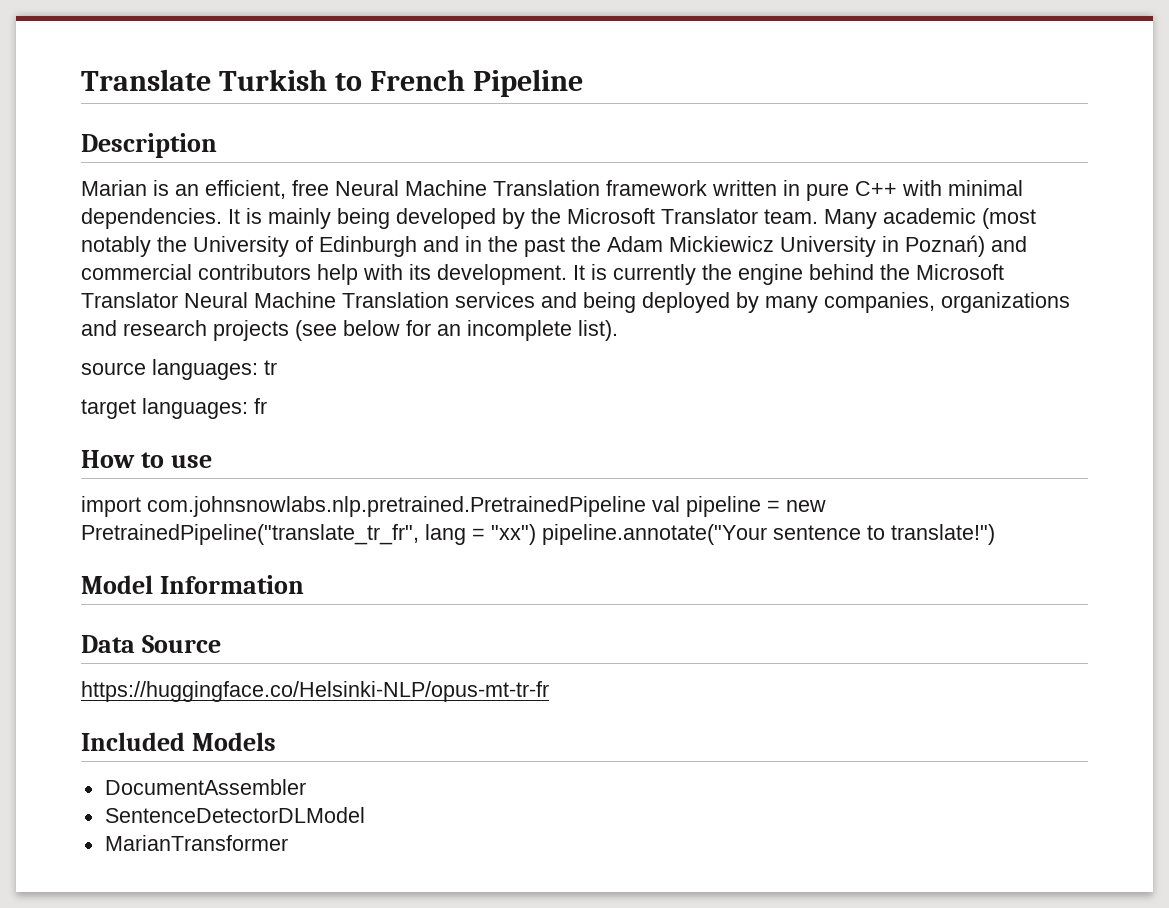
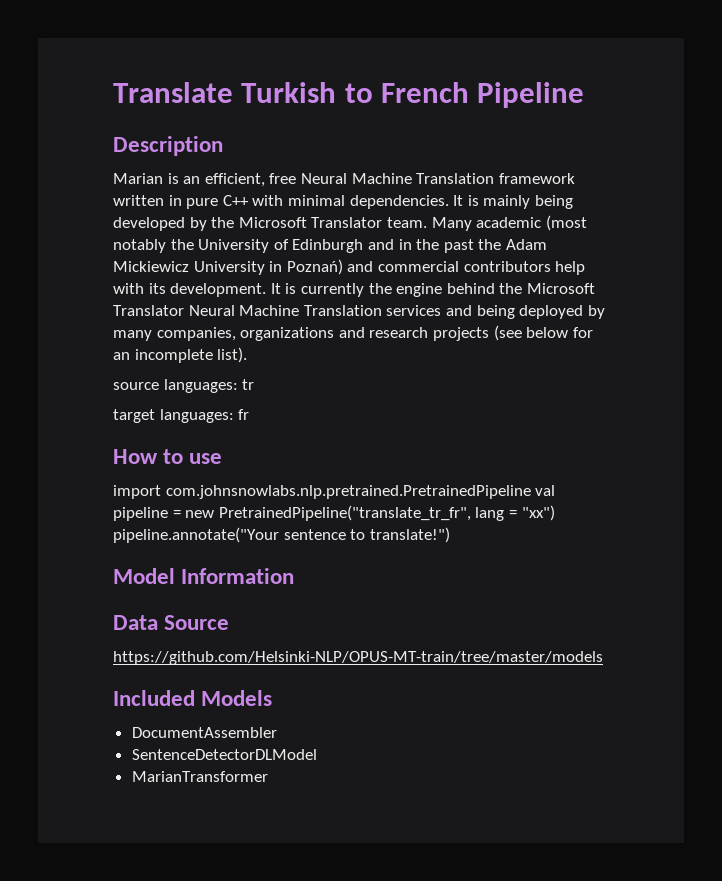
- https://huggingface.co/Helsinki-NLP/opus-mt-tr-fr
+ https://github.com/Helsinki-NLP/OPUS-MT-train/tree/master/models

